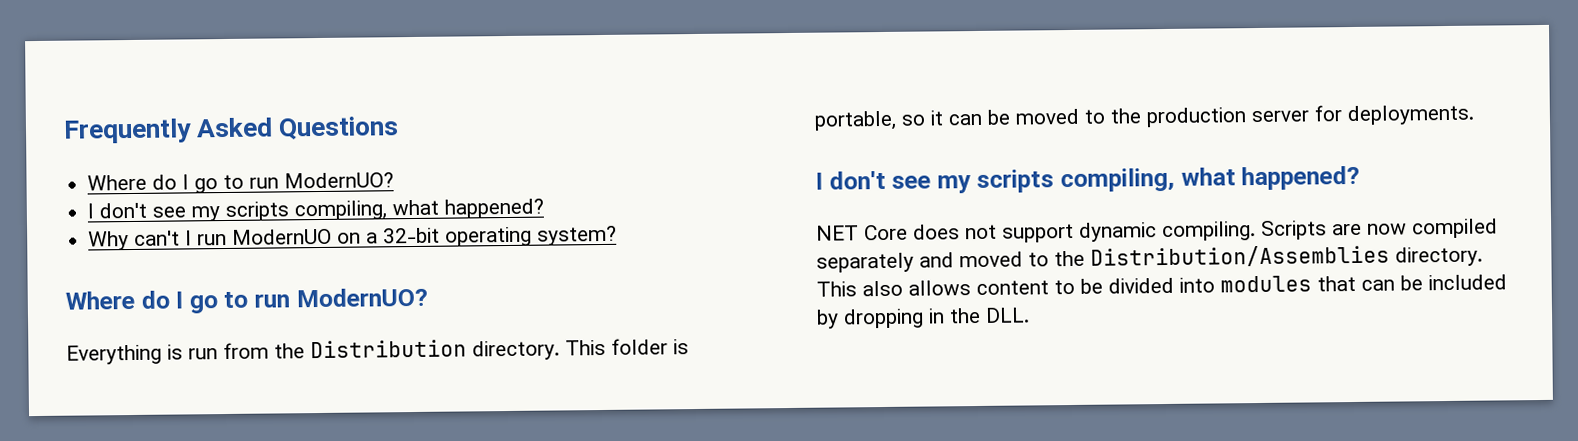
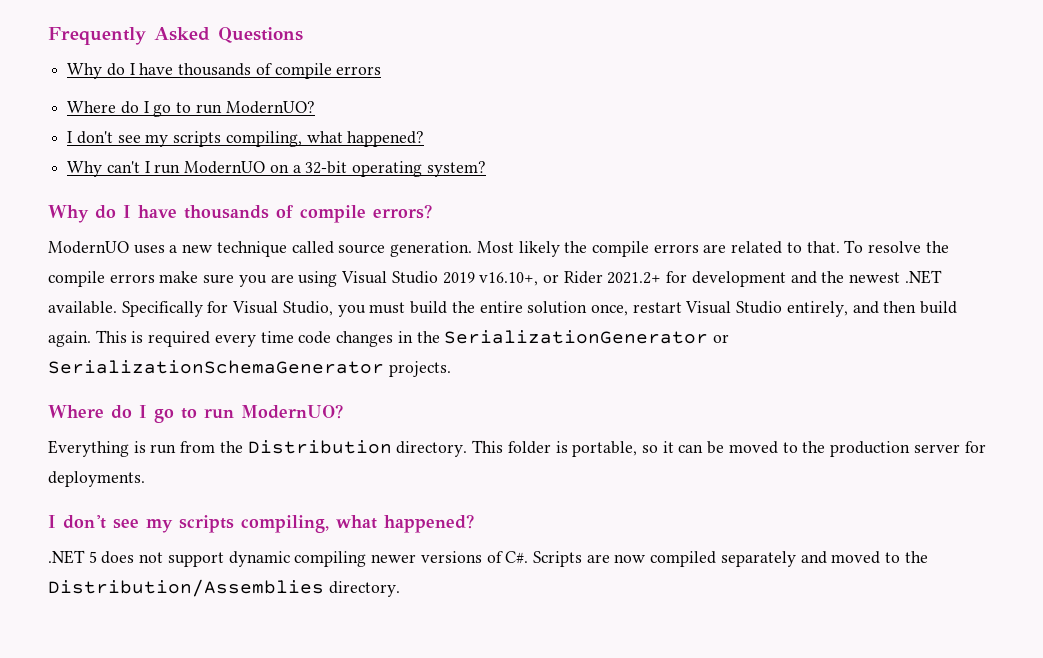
+ Why do I have thousands of compile errors
+ Why do I have thousands of compile errors?
+ ModernUO uses a new technique called source generation. Most likely the compile errors are related to that. To resolve the compile errors make sure you are using Visual Studio 2019 v16.10+, or Rider 2021.2+ for development and the newest .NET available. Specifically for Visual Studio, you must build the entire solution once, restart Visual Studio entirely, and then build again. This is required every time code changes in the SerializationGenerator or SerializationSchemaGenerator projects.
- NET Core does not support dynamic compiling. Scripts are now compiled separately and moved to the Distribution/Assemblies directory. This also allows content to be divided into modules that can be included by dropping in the DLL.
+ .NET 5 does not support dynamic compiling newer versions of C#. Scripts are now compiled separately and moved to the Distribution/Assemblies directory.

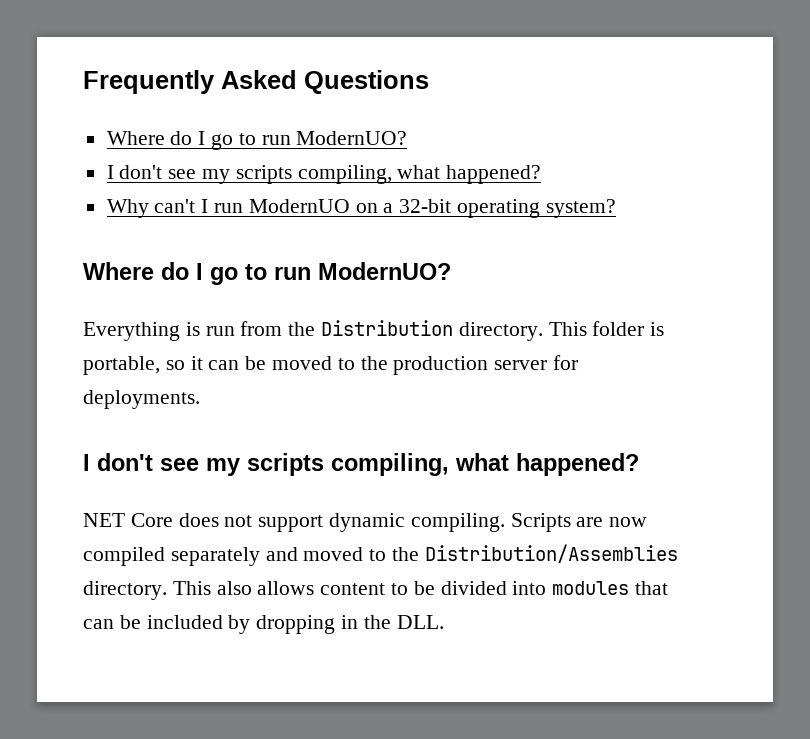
- Why do I have thousands of compile errors
- Why do I have thousands of compile errors?
- ModernUO uses a new technique called source generation. Most likely the compile errors are related to that. To resolve the compile errors make sure you are using Visual Studio 2019 v16.10+, or Rider 2021.2+ for development and the newest .NET available. Specifically for Visual Studio, you must build the entire solution once, restart Visual Studio entirely, and then build again. This is required every time code changes in the SerializationGenerator or SerializationSchemaGenerator projects.
- .NET 5 does not support dynamic compiling newer versions of C#. Scripts are now compiled separately and moved to the Distribution/Assemblies directory.
+ NET Core does not support dynamic compiling. Scripts are now compiled separately and moved to the Distribution/Assemblies directory.
+ This also allows content to be divided into modules that can be included by dropping in the DLL.

